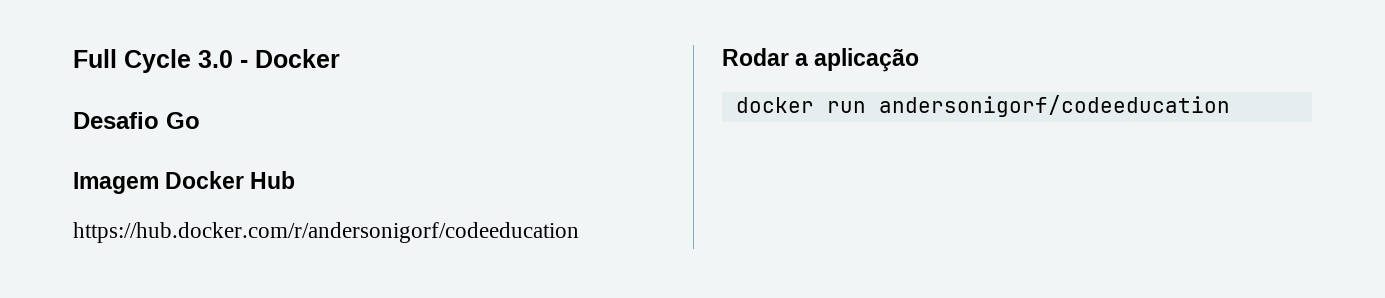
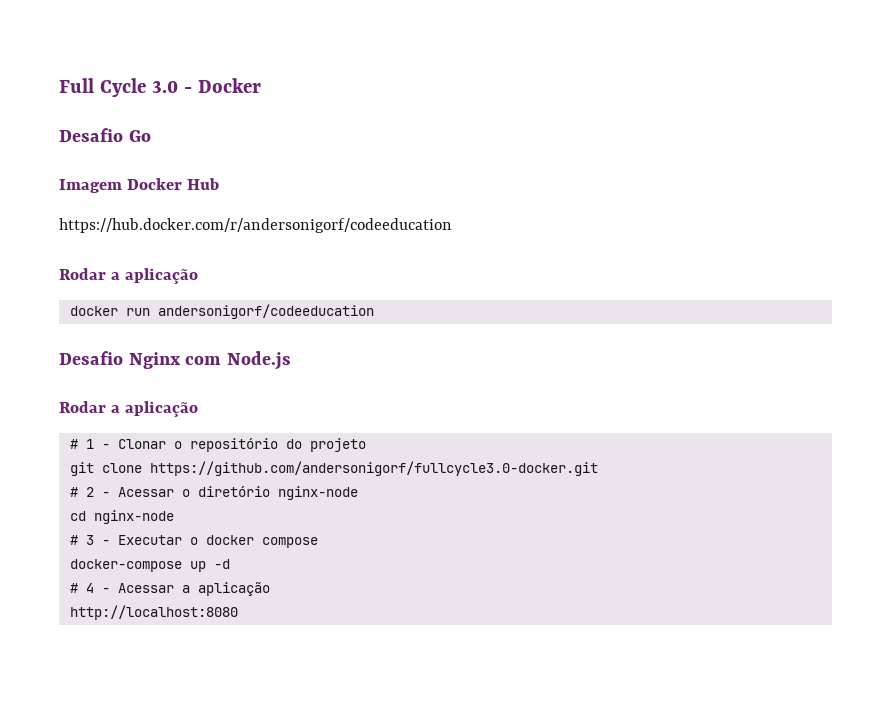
+ Desafio Nginx com Node.js
+ Rodar a aplicação
+ # 1 - Clonar o repositório do projeto
+ git clone https://github.com/andersonigorf/fullcycle3.0-docker.git
+ # 2 - Acessar o diretório nginx-node
+ cd nginx-node
+ # 3 - Executar o docker compose
+ docker-compose up -d
+ # 4 - Acessar a aplicação
+ http://localhost:8080

